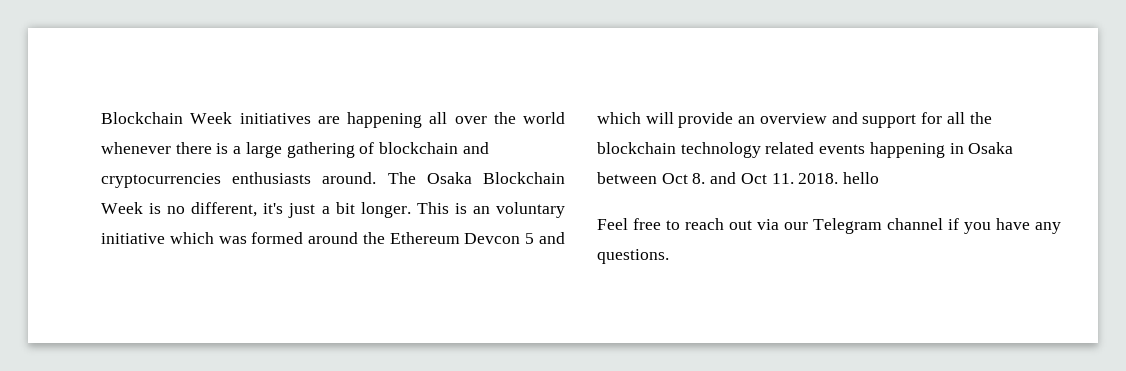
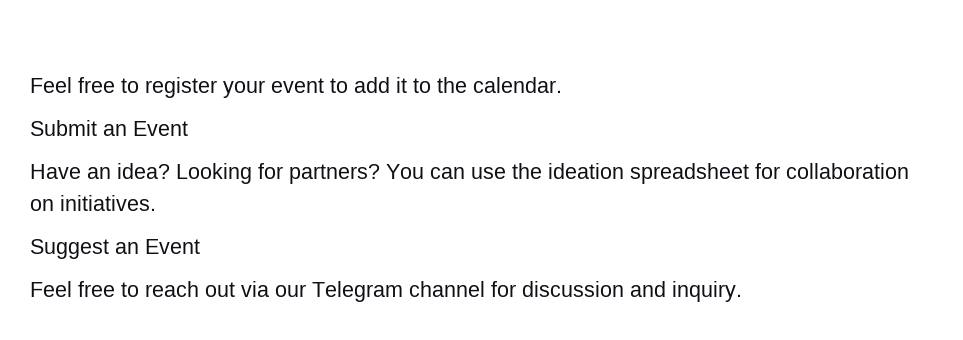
- Blockchain Week initiatives are happening all over the world whenever there is a large gathering of blockchain and cryptocurrencies enthusiasts around. The Osaka Blockchain Week is no different, it's just a bit longer. This is an voluntary initiative which was formed around the Ethereum Devcon 5 and which will provide an overview and support for all the blockchain technology related events happening in Osaka between Oct 8. and Oct 11. 2018. hello
+ Feel free to register your event to add it to the calendar.
+ Submit an Event
+ Have an idea? Looking for partners? You can use the ideation spreadsheet for collaboration on initiatives.
+ Suggest an Event
- Feel free to reach out via our Telegram channel if you have any questions.
+ Feel free to reach out via our Telegram channel for discussion and inquiry.

